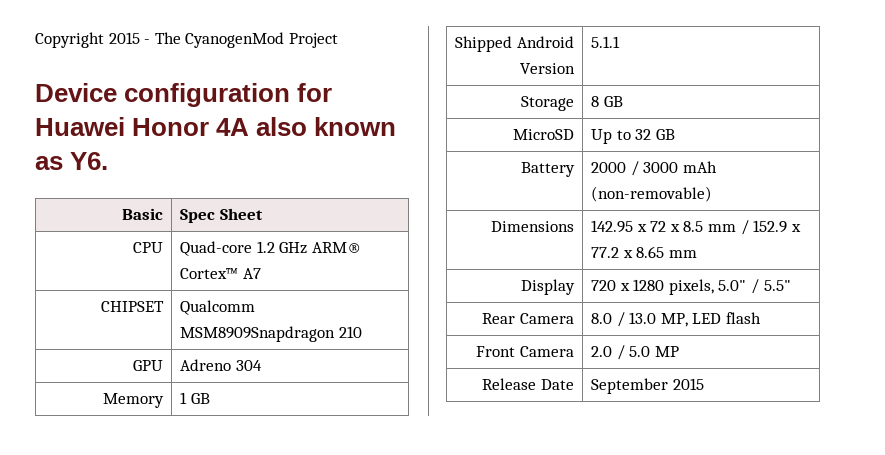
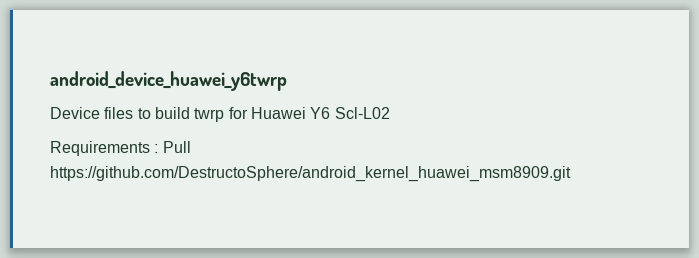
- Copyright 2015 - The CyanogenMod Project
- Device configuration for Huawei Honor 4A also known as Y6.
- Basic | Spec Sheet
- CPU | Quad-core 1.2 GHz ARM® Cortex™ A7
- CHIPSET | Qualcomm MSM8909Snapdragon 210
- GPU | Adreno 304
- Memory | 1 GB
- Shipped Android Version | 5.1.1
- Storage | 8 GB
- MicroSD | Up to 32 GB
- Battery | 2000 / 3000 mAh (non-removable)
- Dimensions | 142.95 x 72 x 8.5 mm / 152.9 x 77.2 x 8.65 mm
- Display | 720 x 1280 pixels, 5.0" / 5.5"
- Rear Camera | 8.0 / 13.0 MP, LED flash
- Front Camera | 2.0 / 5.0 MP
- Release Date | September 2015
+ android_device_huawei_y6twrp
+ Device files to build twrp for Huawei Y6 Scl-L02
+ Requirements : Pull https://github.com/DestructoSphere/android_kernel_huawei_msm8909.git

